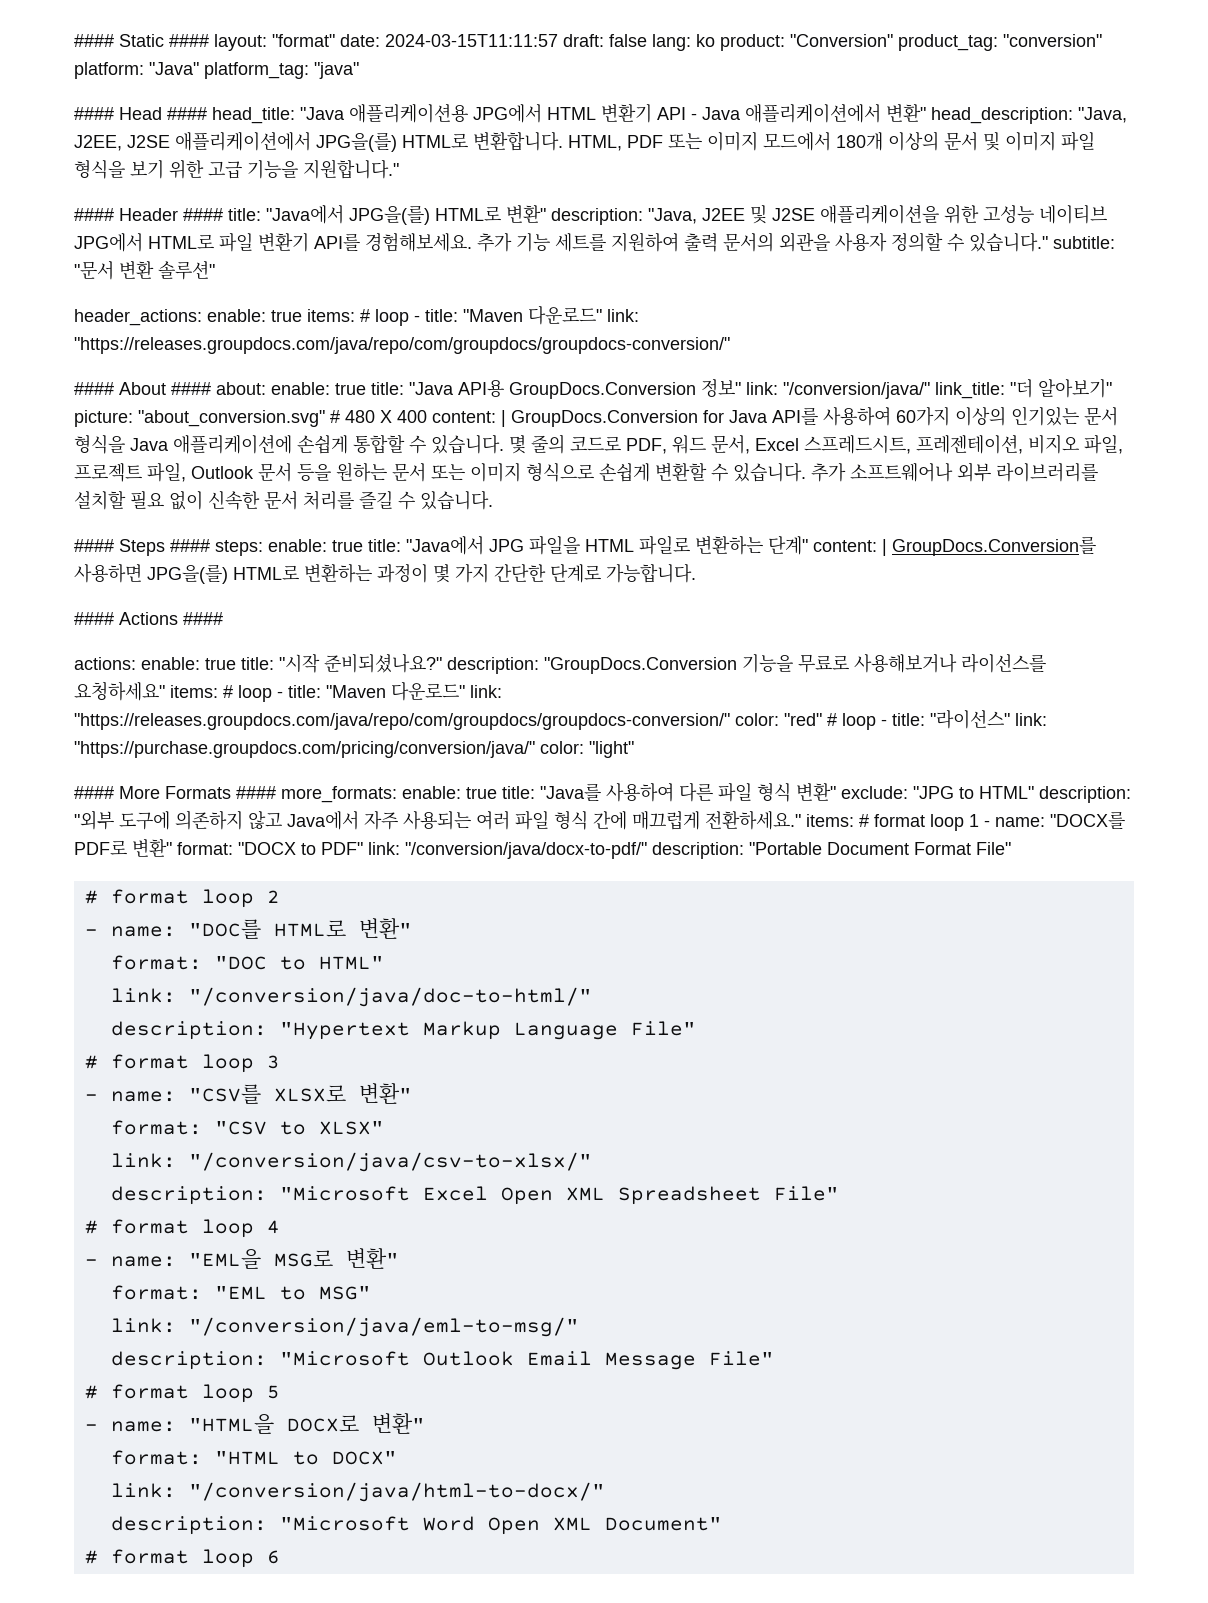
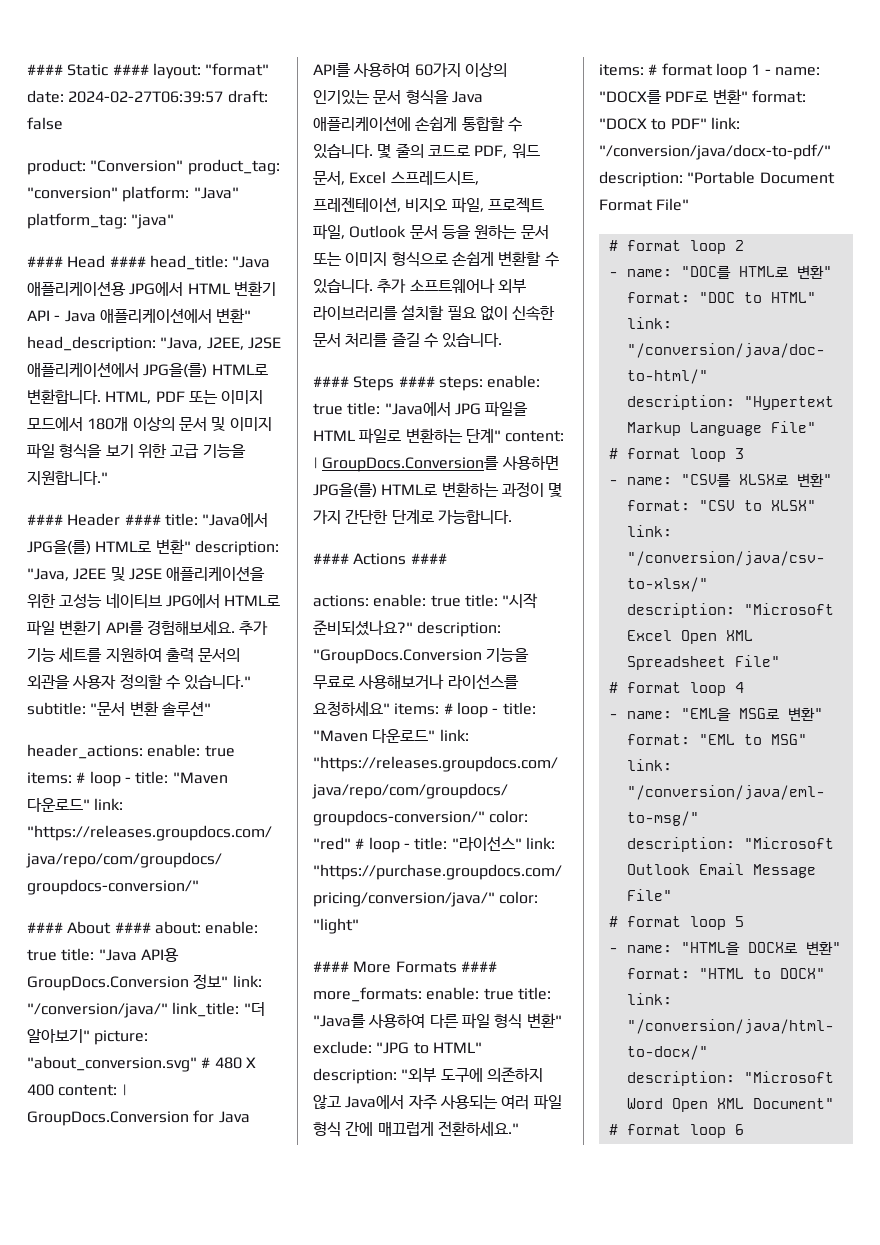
- #### Static #### layout: "format" date: 2024-03-15T11:11:57 draft: false lang: ko product: "Conversion" product_tag: "conversion" platform: "Java" platform_tag: "java"
+ #### Static #### layout: "format" date: 2024-02-27T06:39:57 draft: false
+ product: "Conversion" product_tag: "conversion" platform: "Java" platform_tag: "java"

